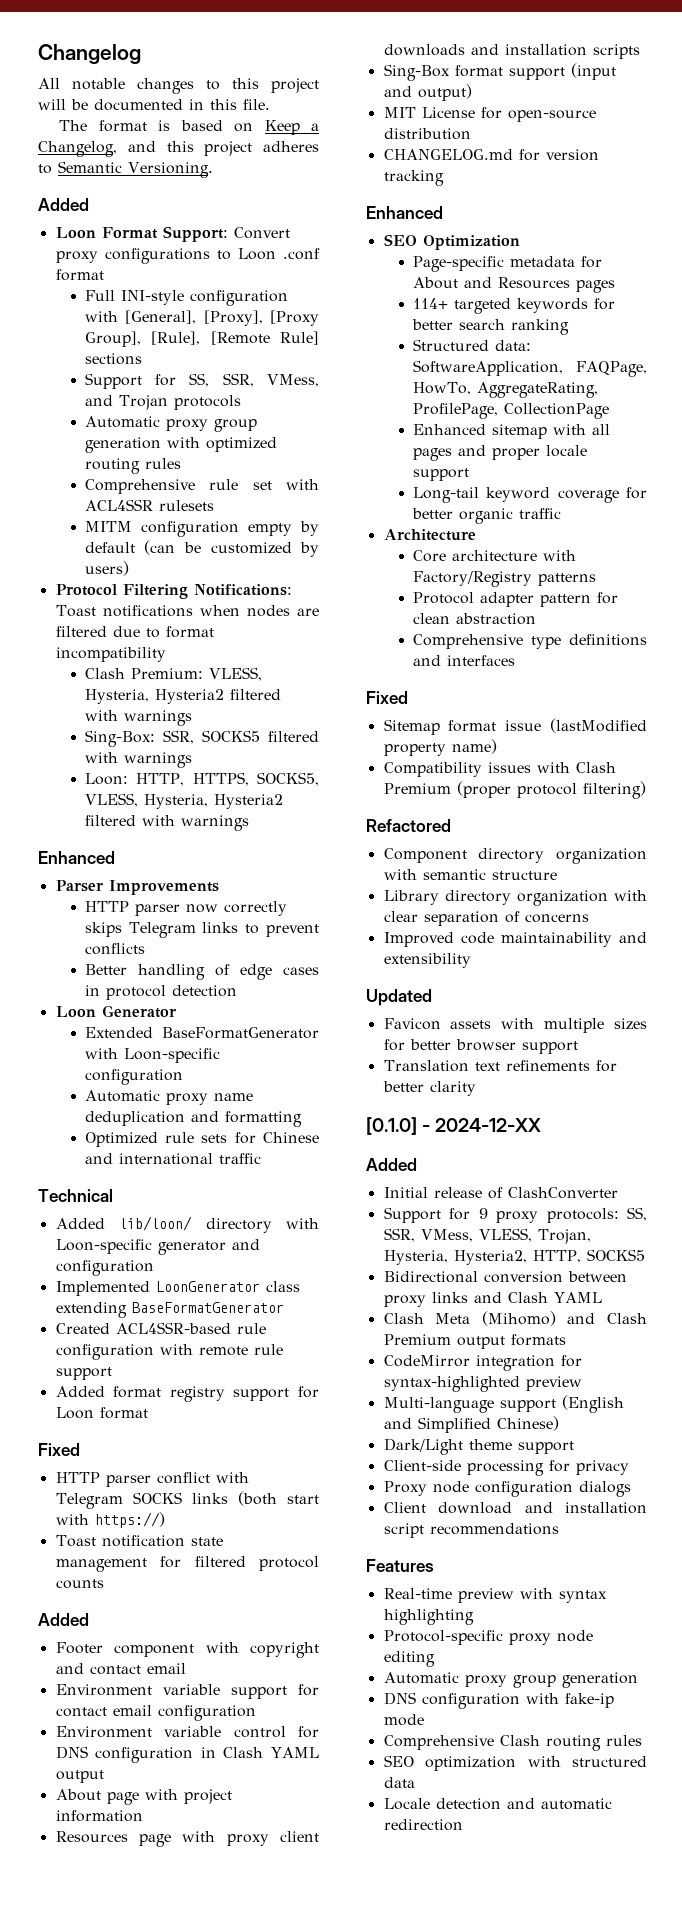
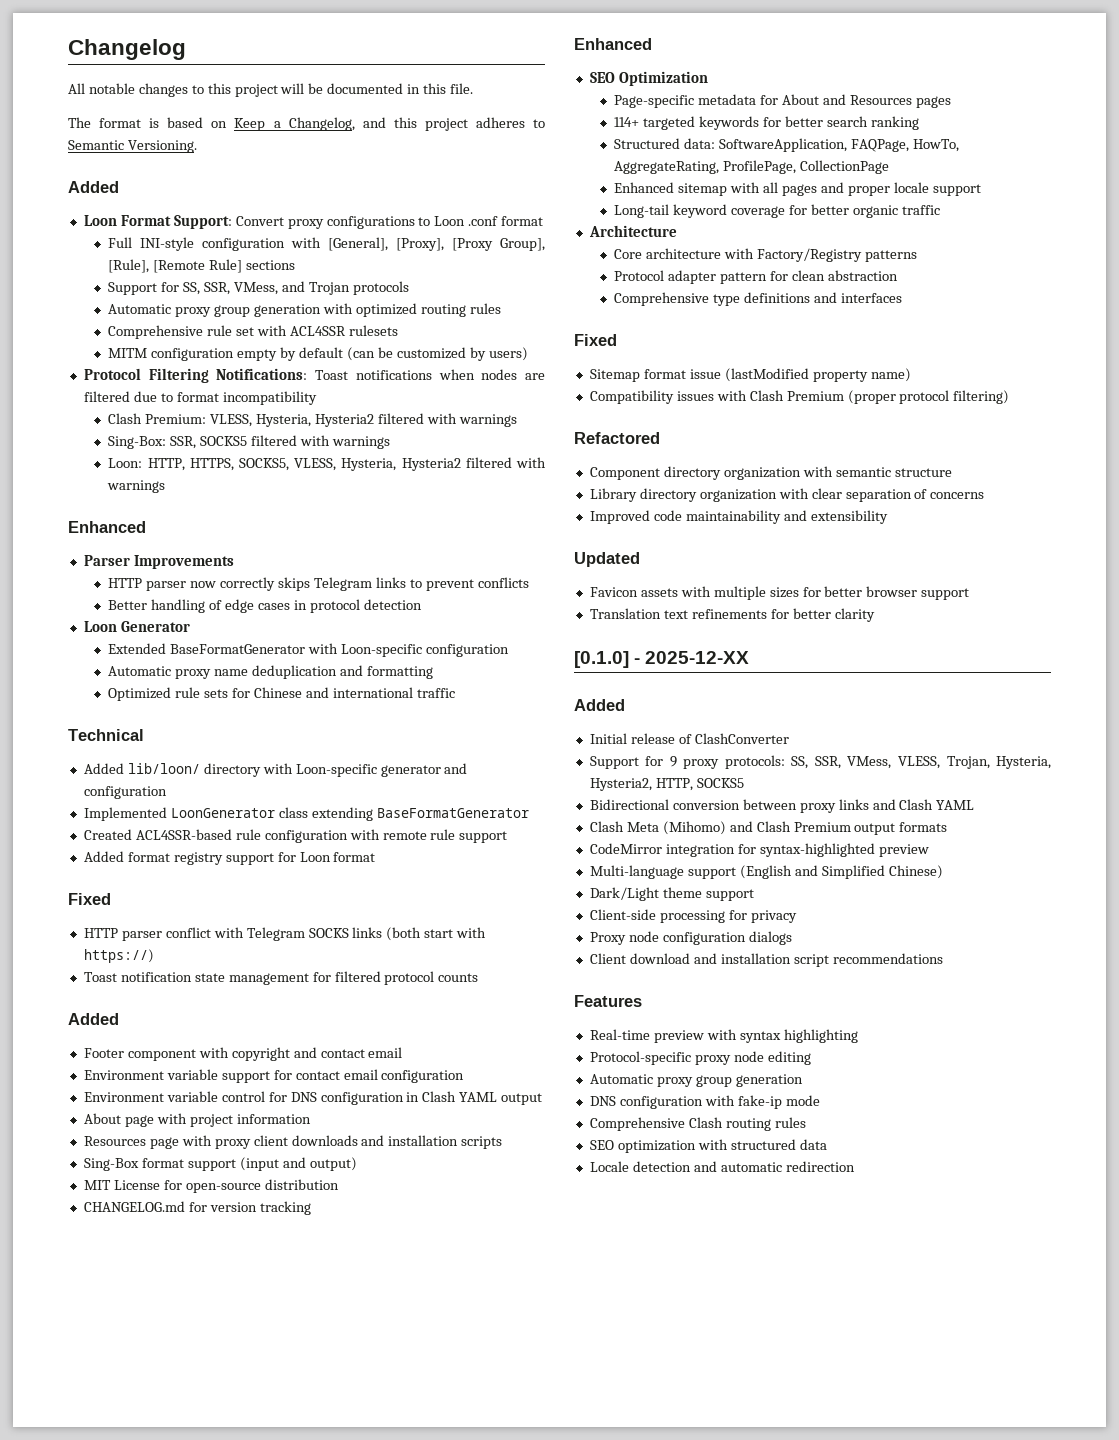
- [0.1.0] - 2024-12-XX
+ [0.1.0] - 2025-12-XX

